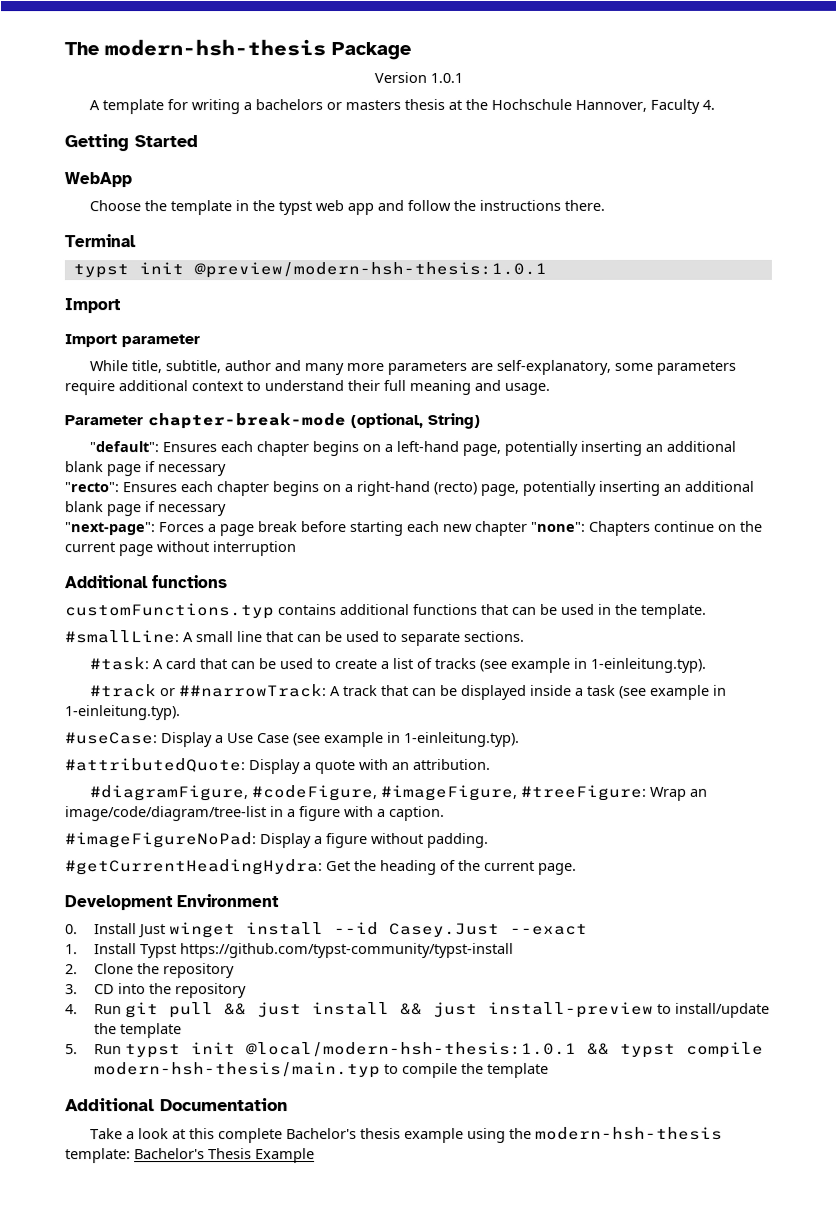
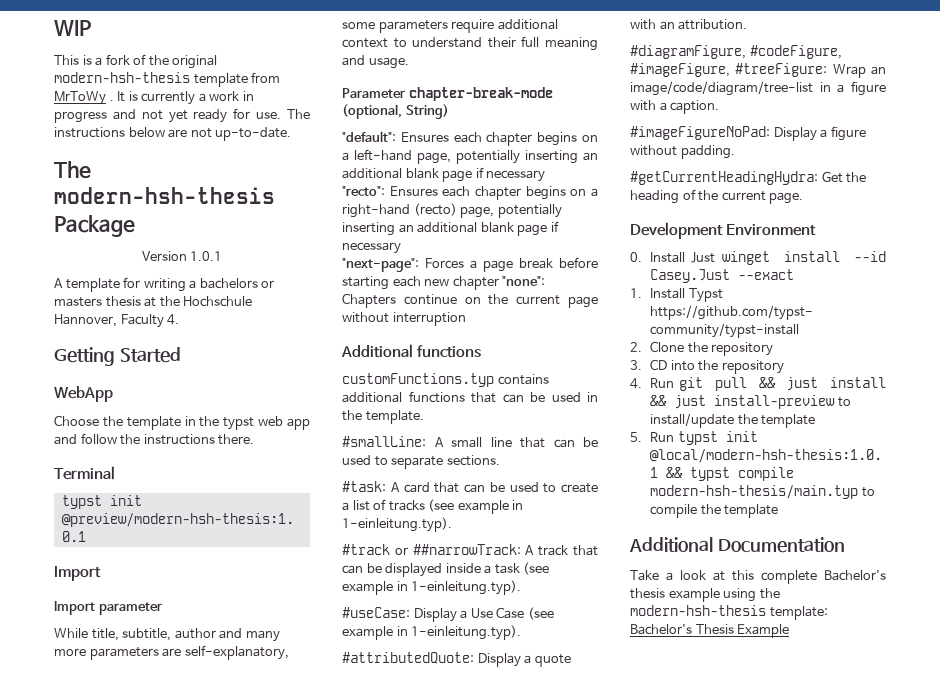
+ WIP
+ This is a fork of the original modern-hsh-thesis template from MrToWy . It is currently a work in progress and not yet ready for use. The instructions below are not up-to-date.

